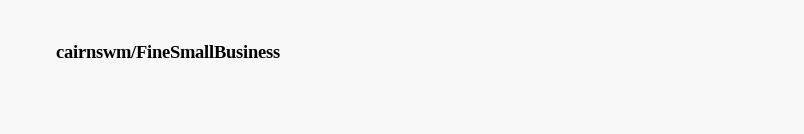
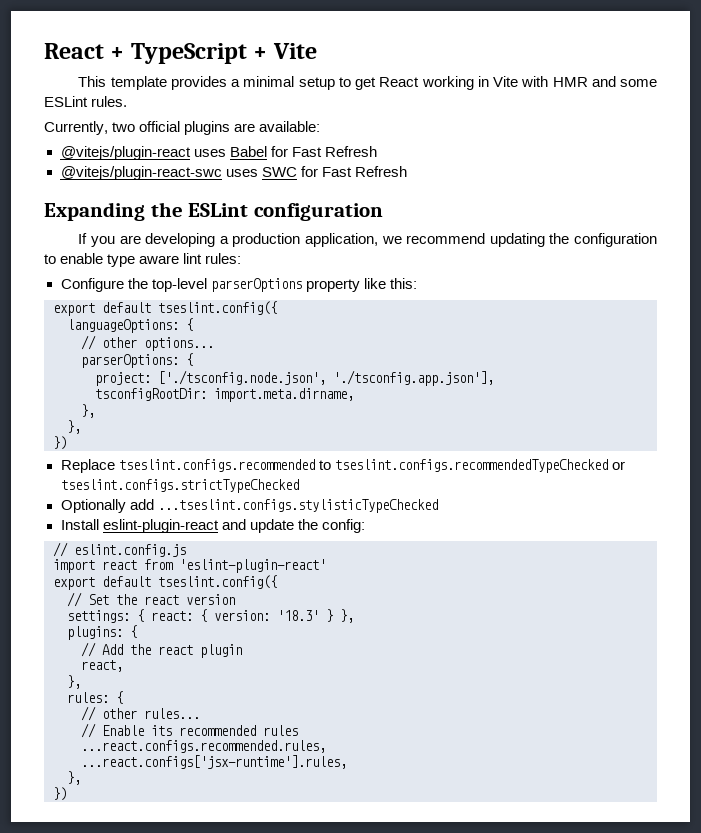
- cairnswm/FineSmallBusiness
+ React + TypeScript + Vite
+ This template provides a minimal setup to get React working in Vite with HMR and some ESLint rules.
+ Currently, two official plugins are available:
+ @vitejs/plugin-react uses Babel for Fast Refresh
+ @vitejs/plugin-react-swc uses SWC for Fast Refresh
+ Expanding the ESLint configuration
+ If you are developing a production application, we recommend updating the configuration to enable type aware lint rules:
+ Configure the top-level parserOptions property like this:
+ export default tseslint.config({
+ languageOptions: {
+ // other options...
+ parserOptions: {
+ project: ['./tsconfig.node.json', './tsconfig.app.json'],
+ tsconfigRootDir: import.meta.dirname,
+ },
+ },
+ })
+ Replace tseslint.configs.recommended to tseslint.configs.recommendedTypeChecked or tseslint.configs.strictTypeChecked
+ Optionally add ...tseslint.configs.stylisticTypeChecked
+ Install eslint-plugin-react and update the config:
+ // eslint.config.js
+ import react from 'eslint-plugin-react'
+ export default tseslint.config({
+ // Set the react version
+ settings: { react: { version: '18.3' } },
+ plugins: {
+ // Add the react plugin
+ react,
+ },
+ rules: {
+ // other rules...
+ // Enable its recommended rules
+ ...react.configs.recommended.rules,
+ ...react.configs['jsx-runtime'].rules,
+ },
+ })

